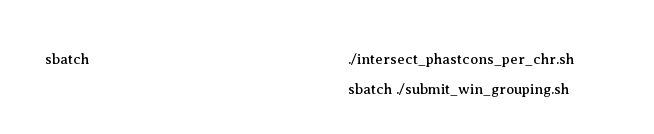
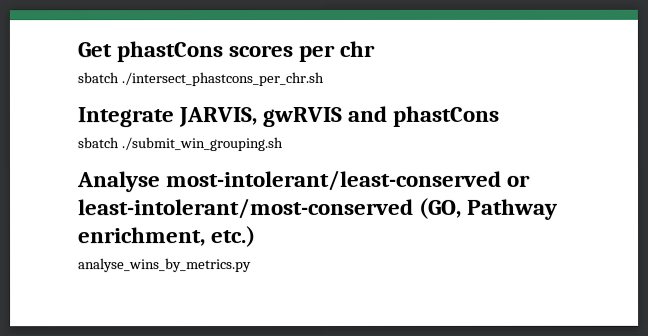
+ Get phastCons scores per chr
  sbatch ./intersect_phastcons_per_chr.sh
+ Integrate JARVIS, gwRVIS and phastCons
  sbatch ./submit_win_grouping.sh
+ Analyse most-intolerant/least-conserved or least-intolerant/most-conserved (GO, Pathway enrichment, etc.)
+ analyse_wins_by_metrics.py

